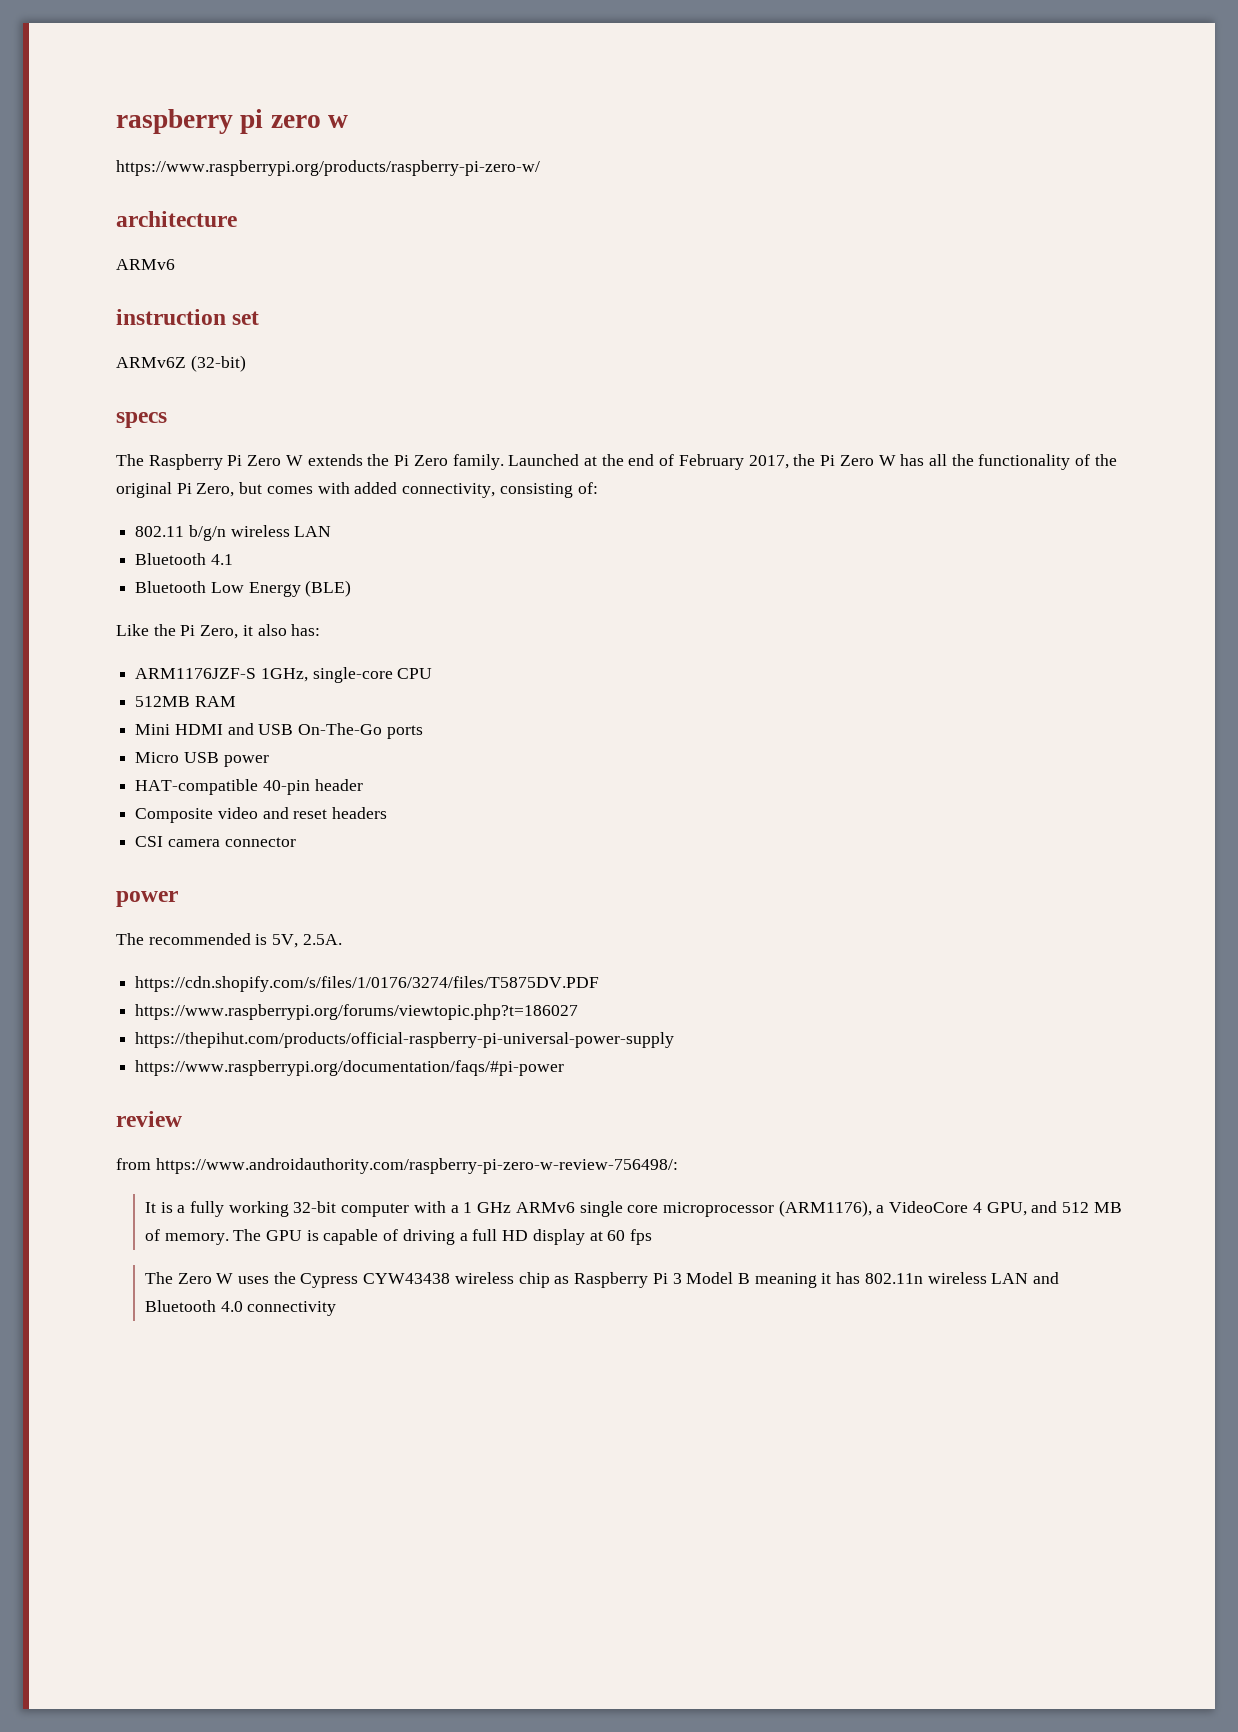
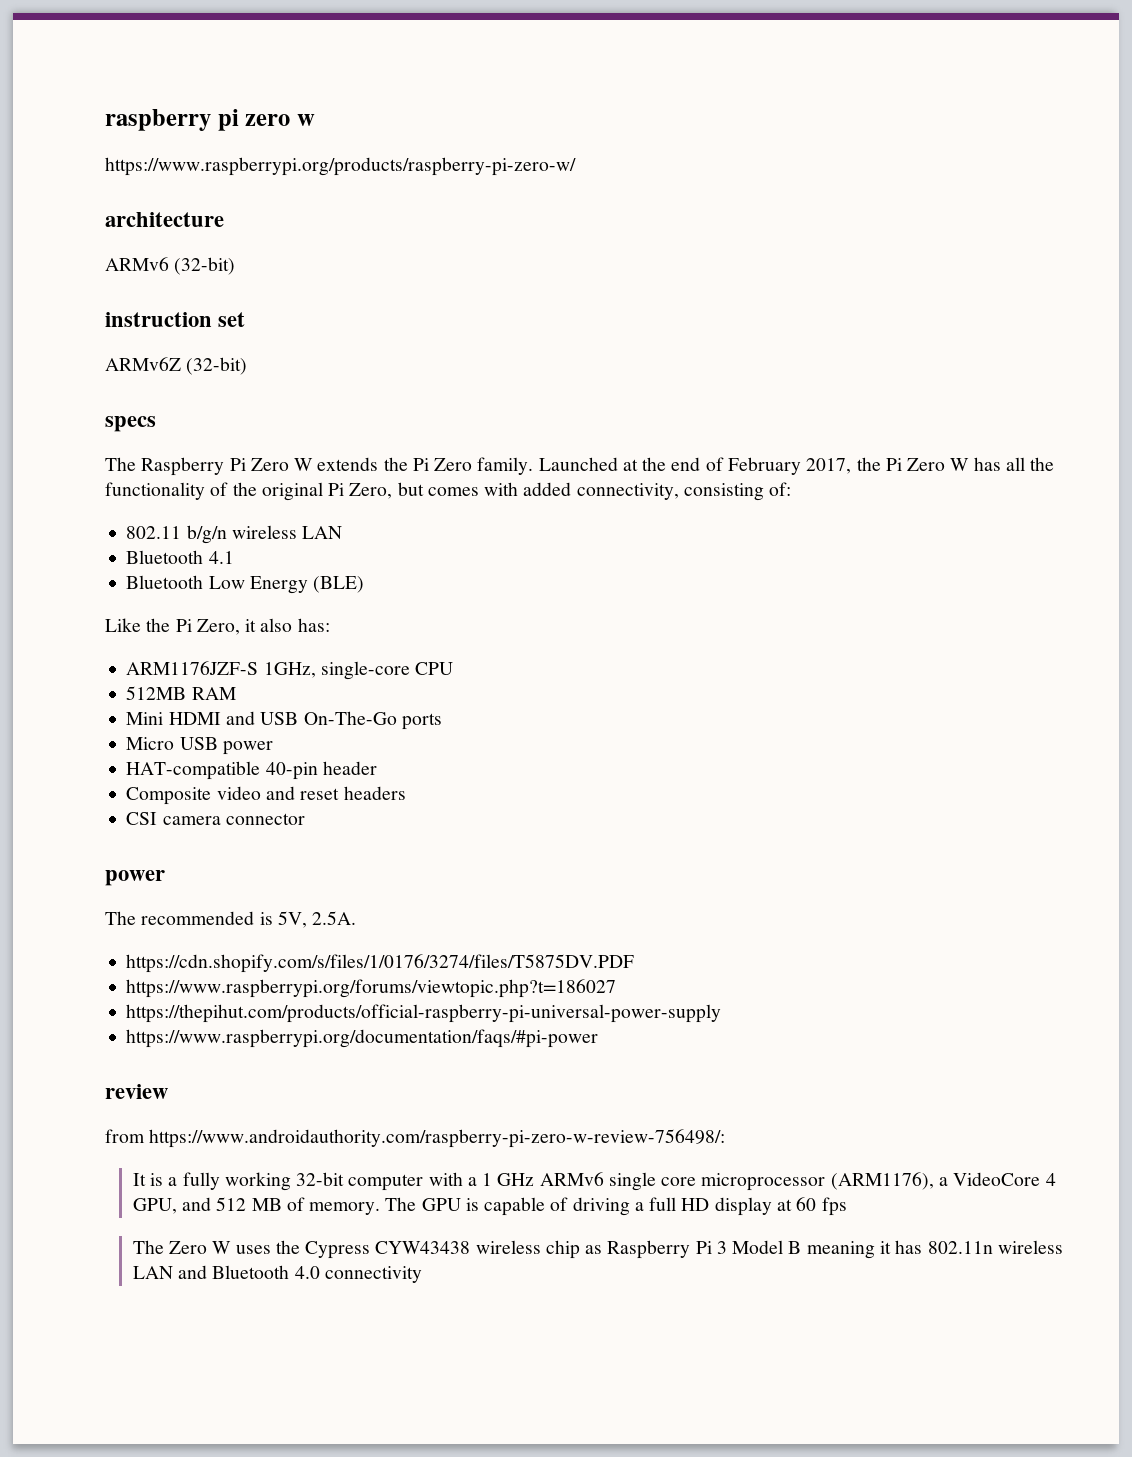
  architecture
- ARMv6
+ ARMv6 (32-bit)

